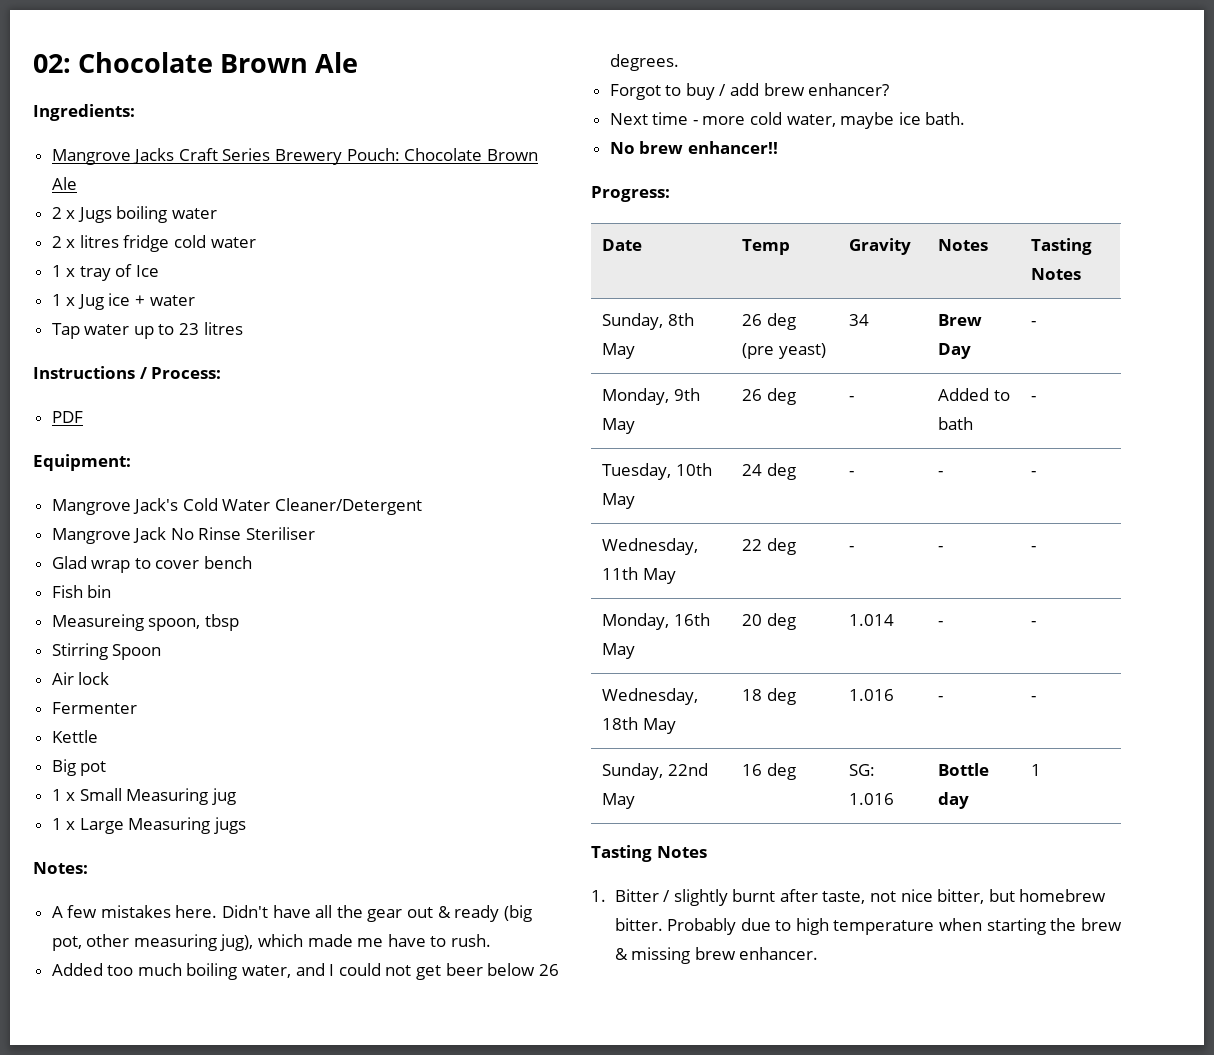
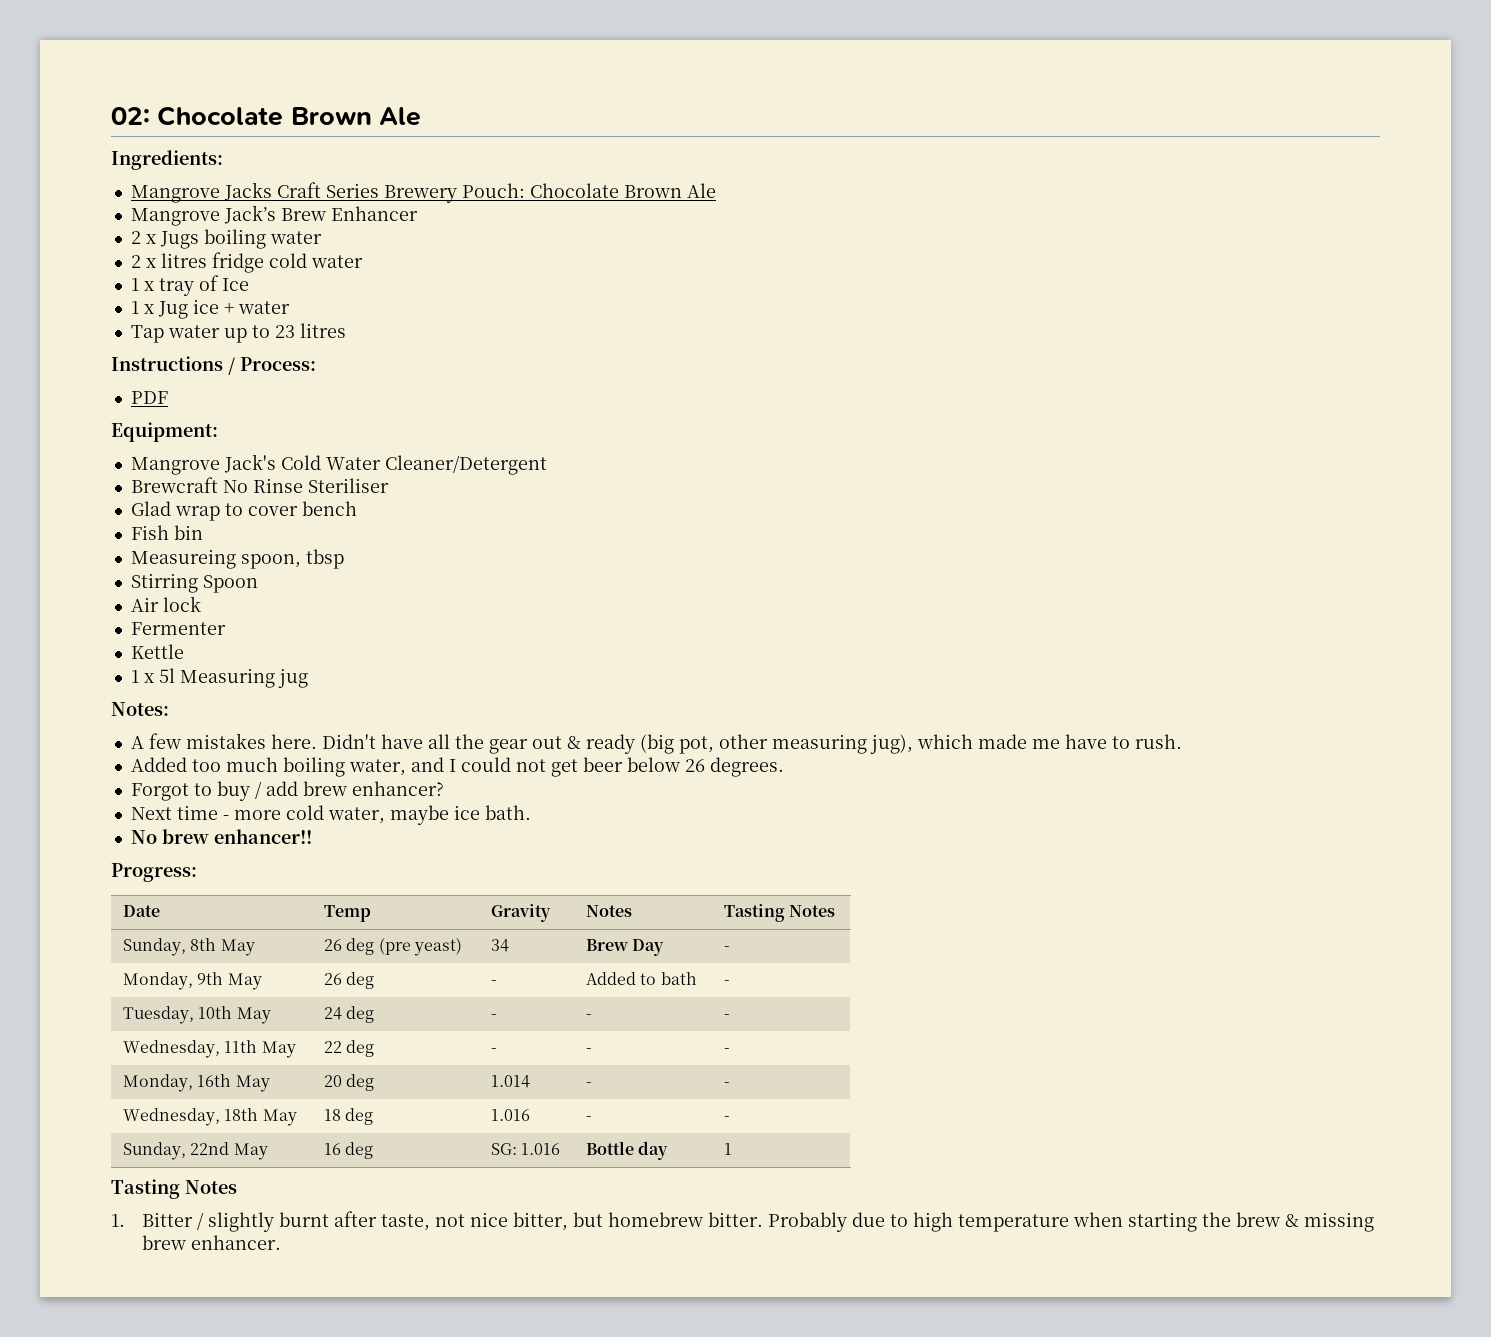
+ Mangrove Jack’s Brew Enhancer
- Mangrove Jack No Rinse Steriliser
+ Brewcraft No Rinse Steriliser
- Big pot
- 1 x Small Measuring jug
+ 1 x 5l Measuring jug
- 1 x Large Measuring jugs

